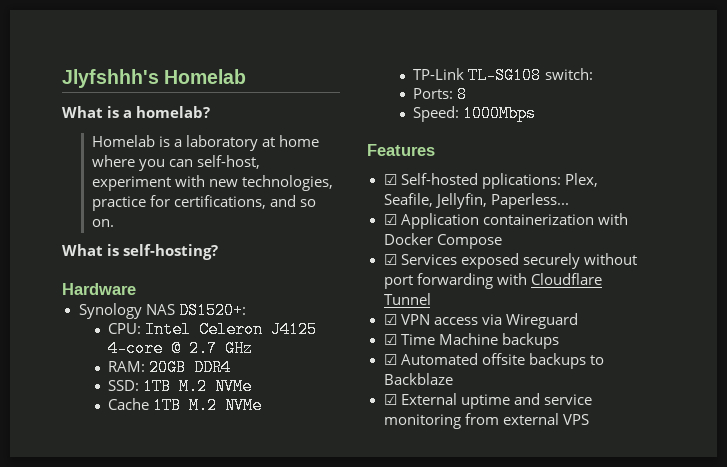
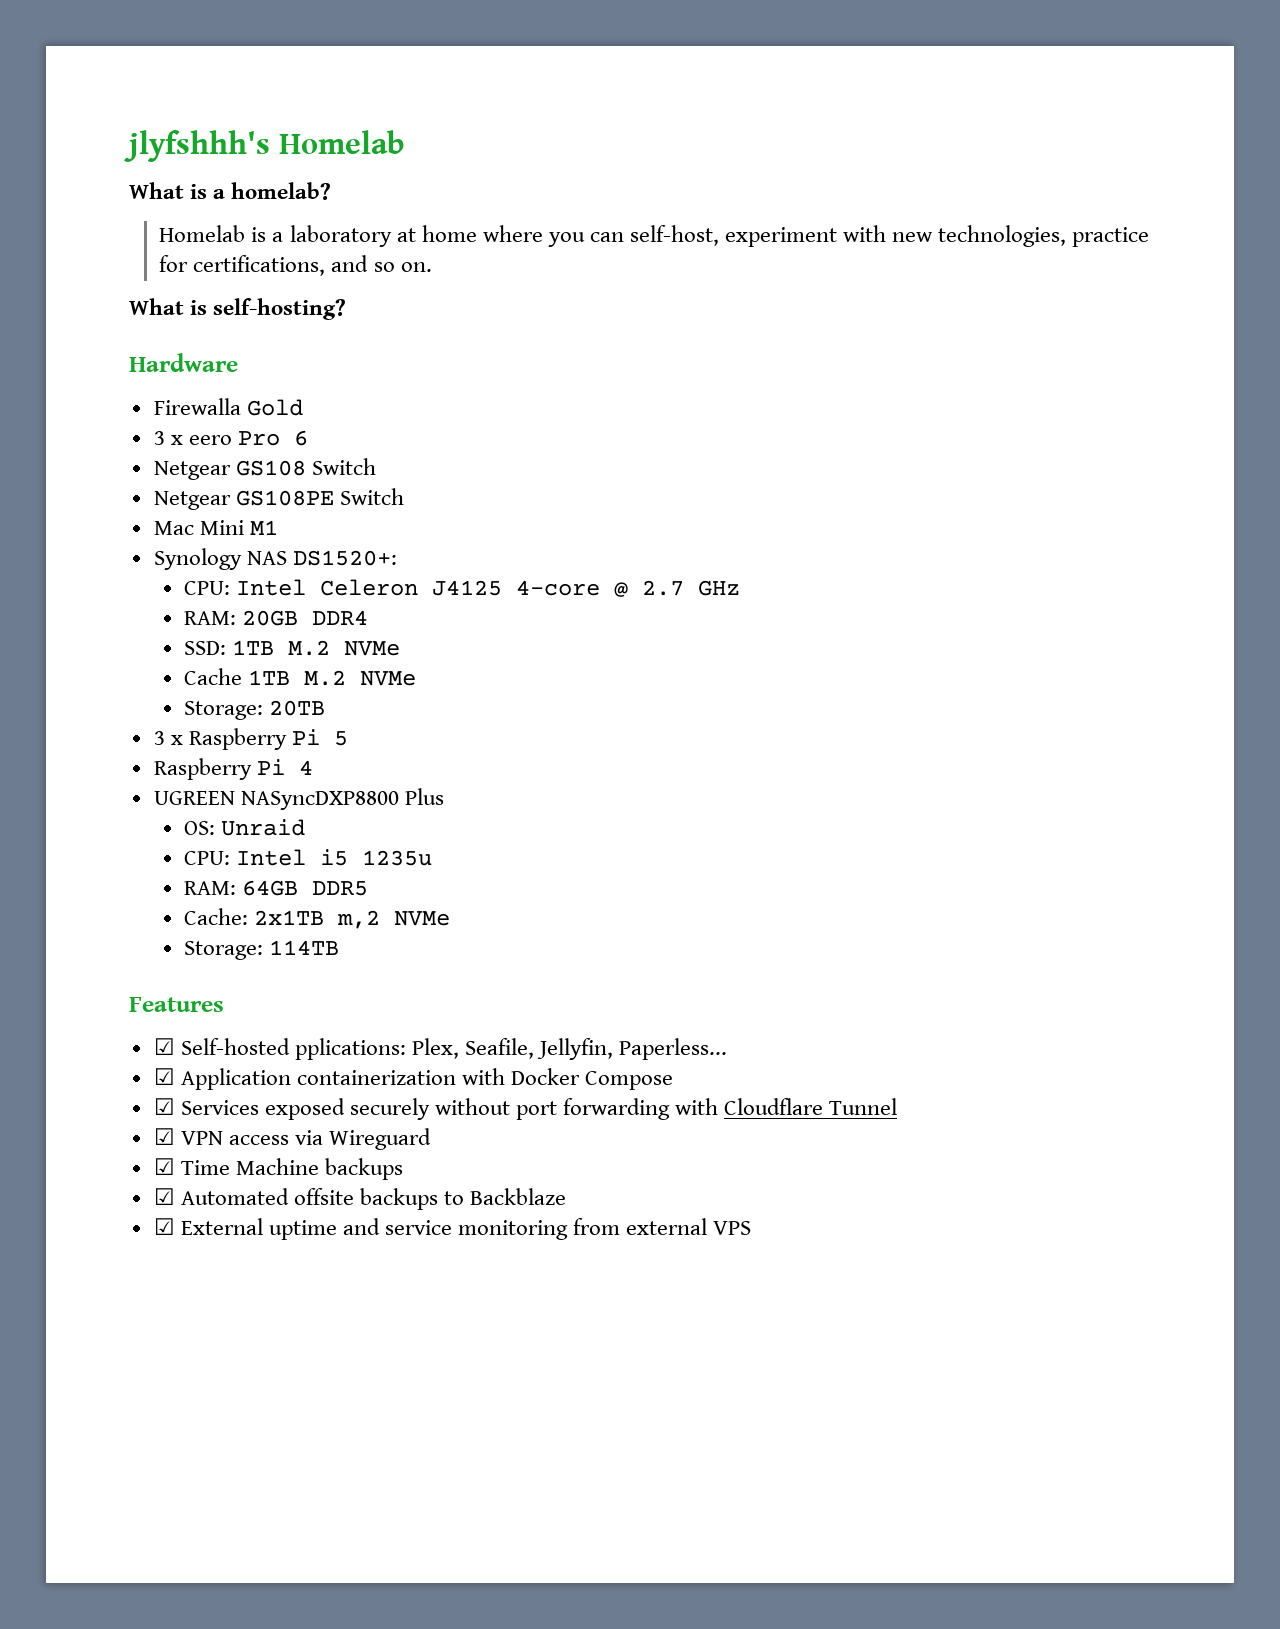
- Jlyfshhh's Homelab
+ jlyfshhh's Homelab
+ Firewalla Gold
+ 3 x eero Pro 6
+ Netgear GS108 Switch
+ Netgear GS108PE Switch
+ Mac Mini M1
- TP-Link TL-SG108 switch:
- Ports: 8
- Speed: 1000Mbps
+ Storage: 20TB
+ 3 x Raspberry Pi 5
+ Raspberry Pi 4
+ UGREEN NASyncDXP8800 Plus
+ OS: Unraid
+ CPU: Intel i5 1235u
+ RAM: 64GB DDR5
+ Cache: 2x1TB m,2 NVMe
+ Storage: 114TB

